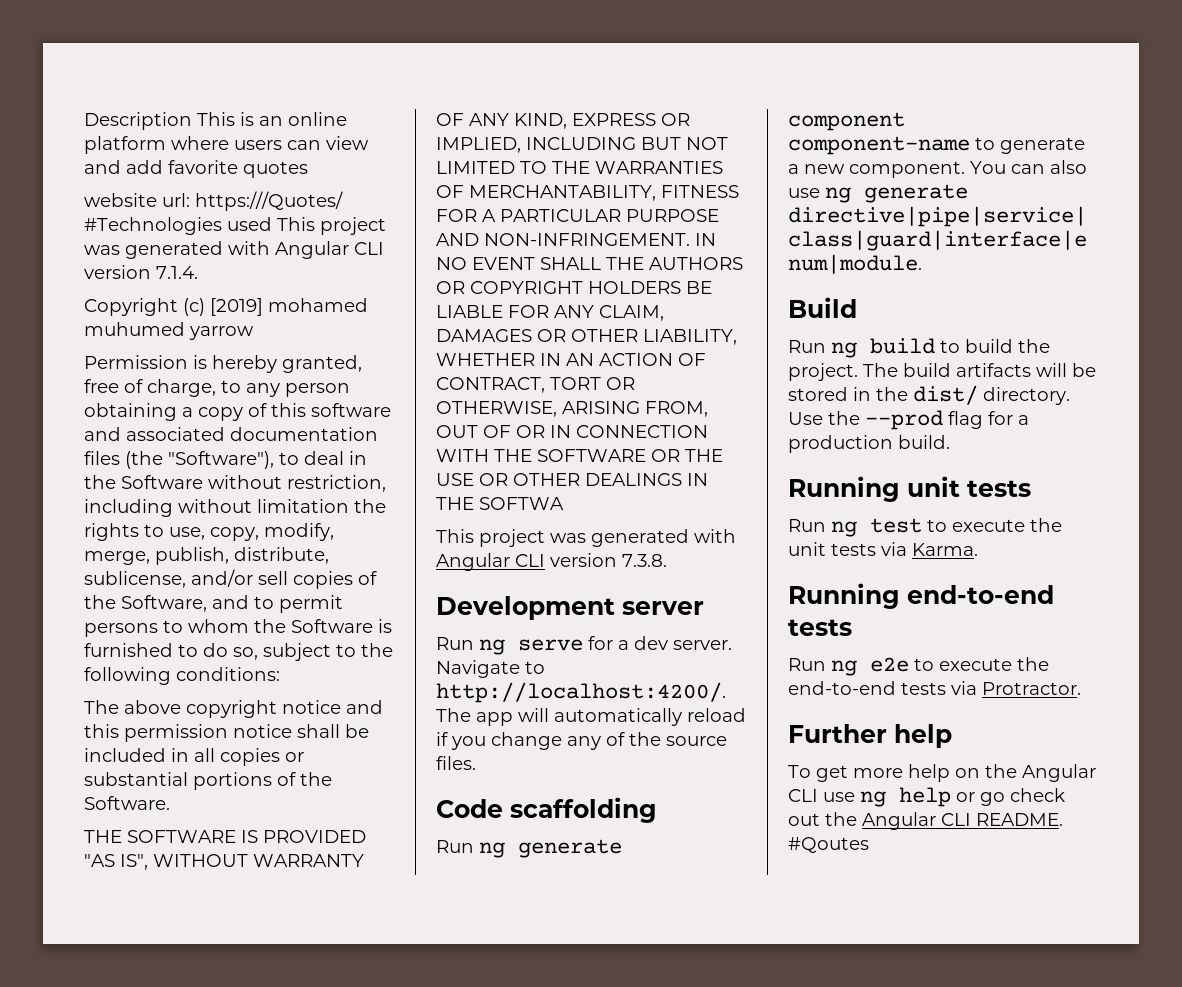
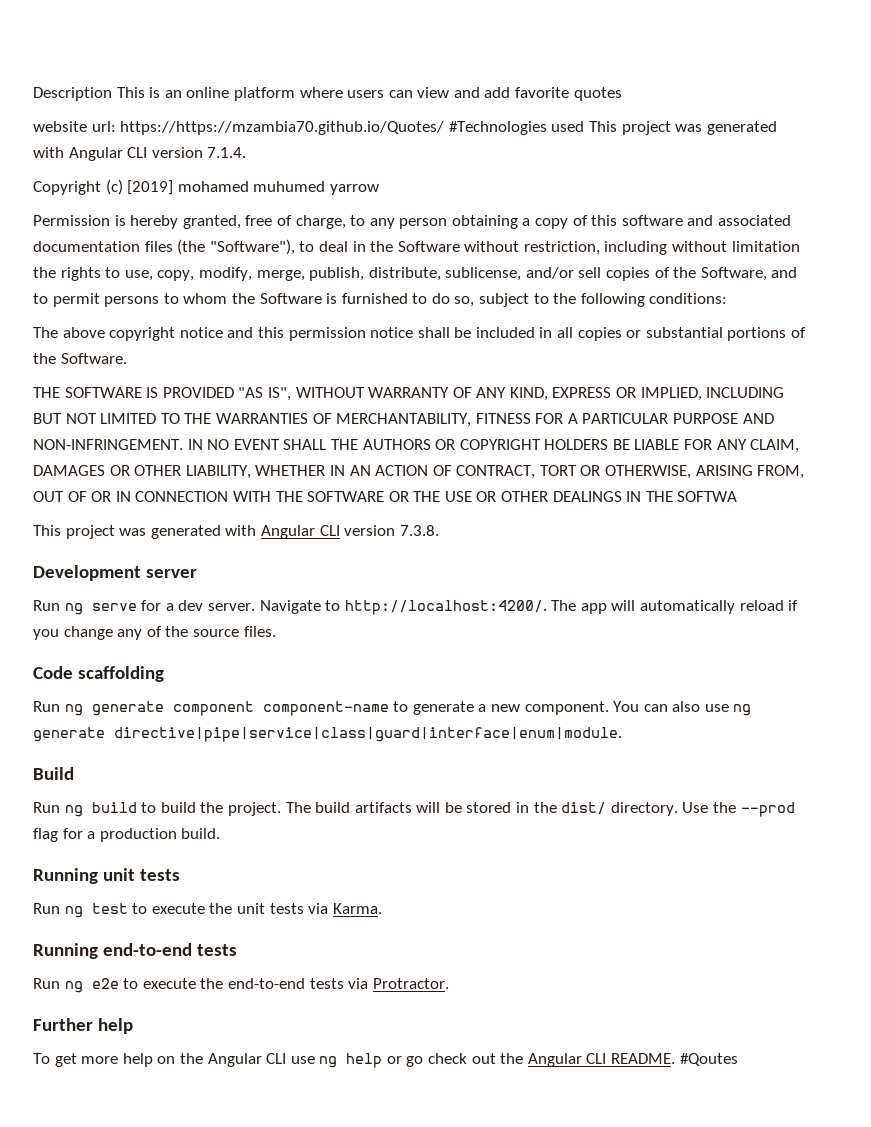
- website url: https:///Quotes/ #Technologies used This project was generated with Angular CLI version 7.1.4.
+ website url: https://https://mzambia70.github.io/Quotes/ #Technologies used This project was generated with Angular CLI version 7.1.4.

